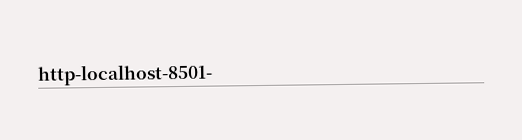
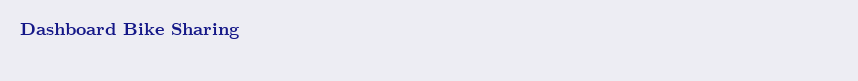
- http-localhost-8501-
+ Dashboard Bike Sharing

